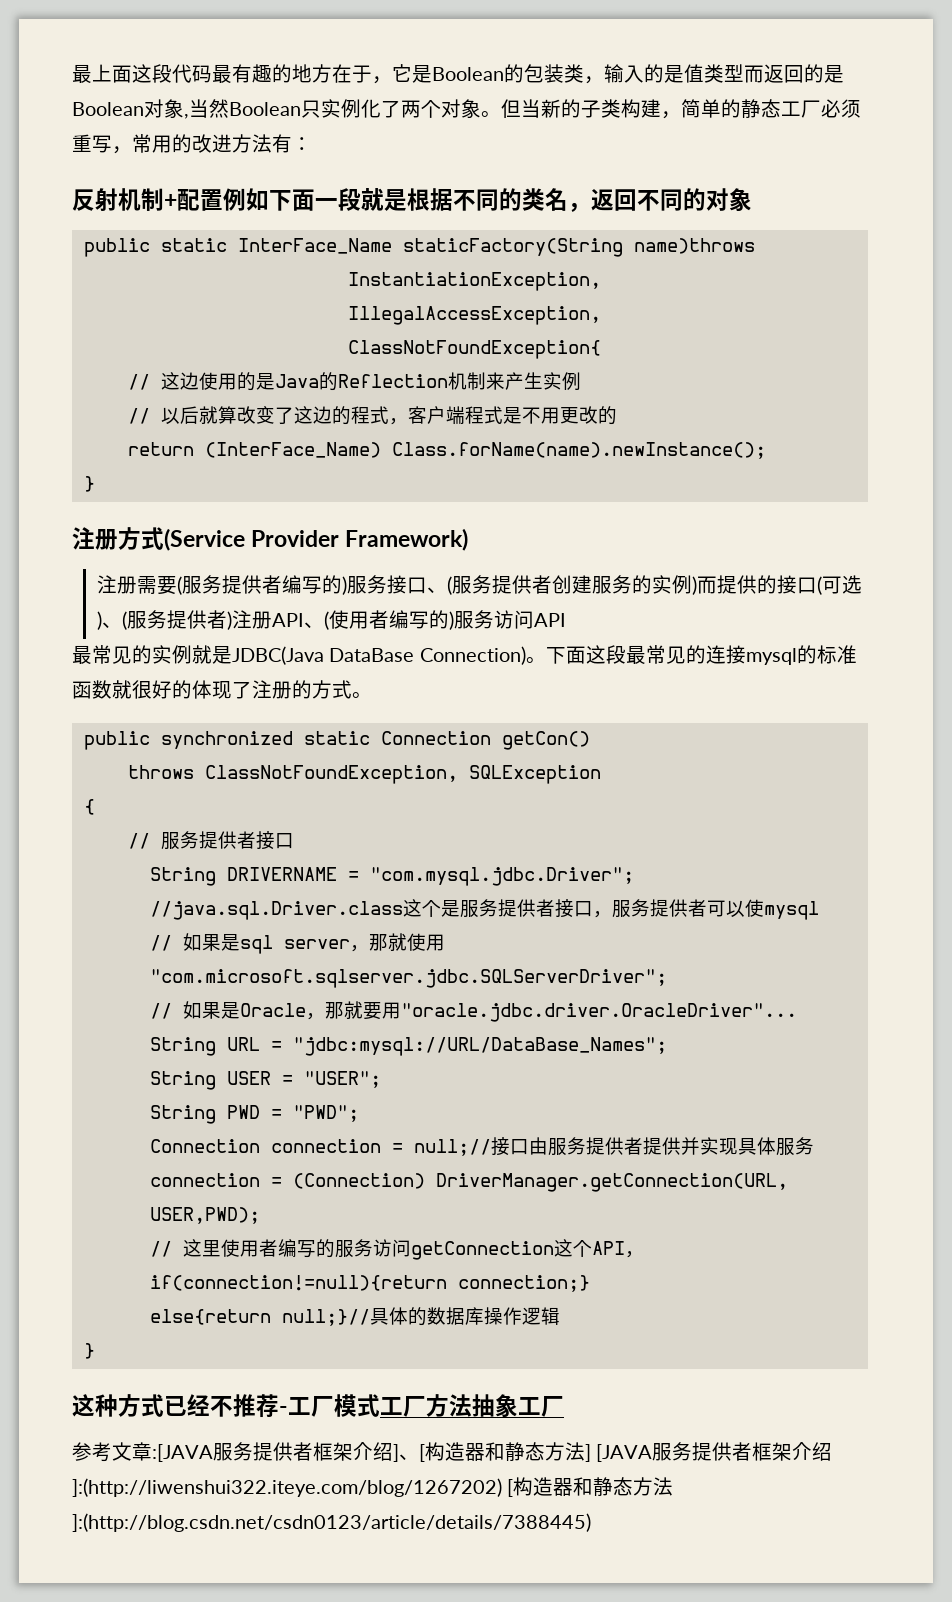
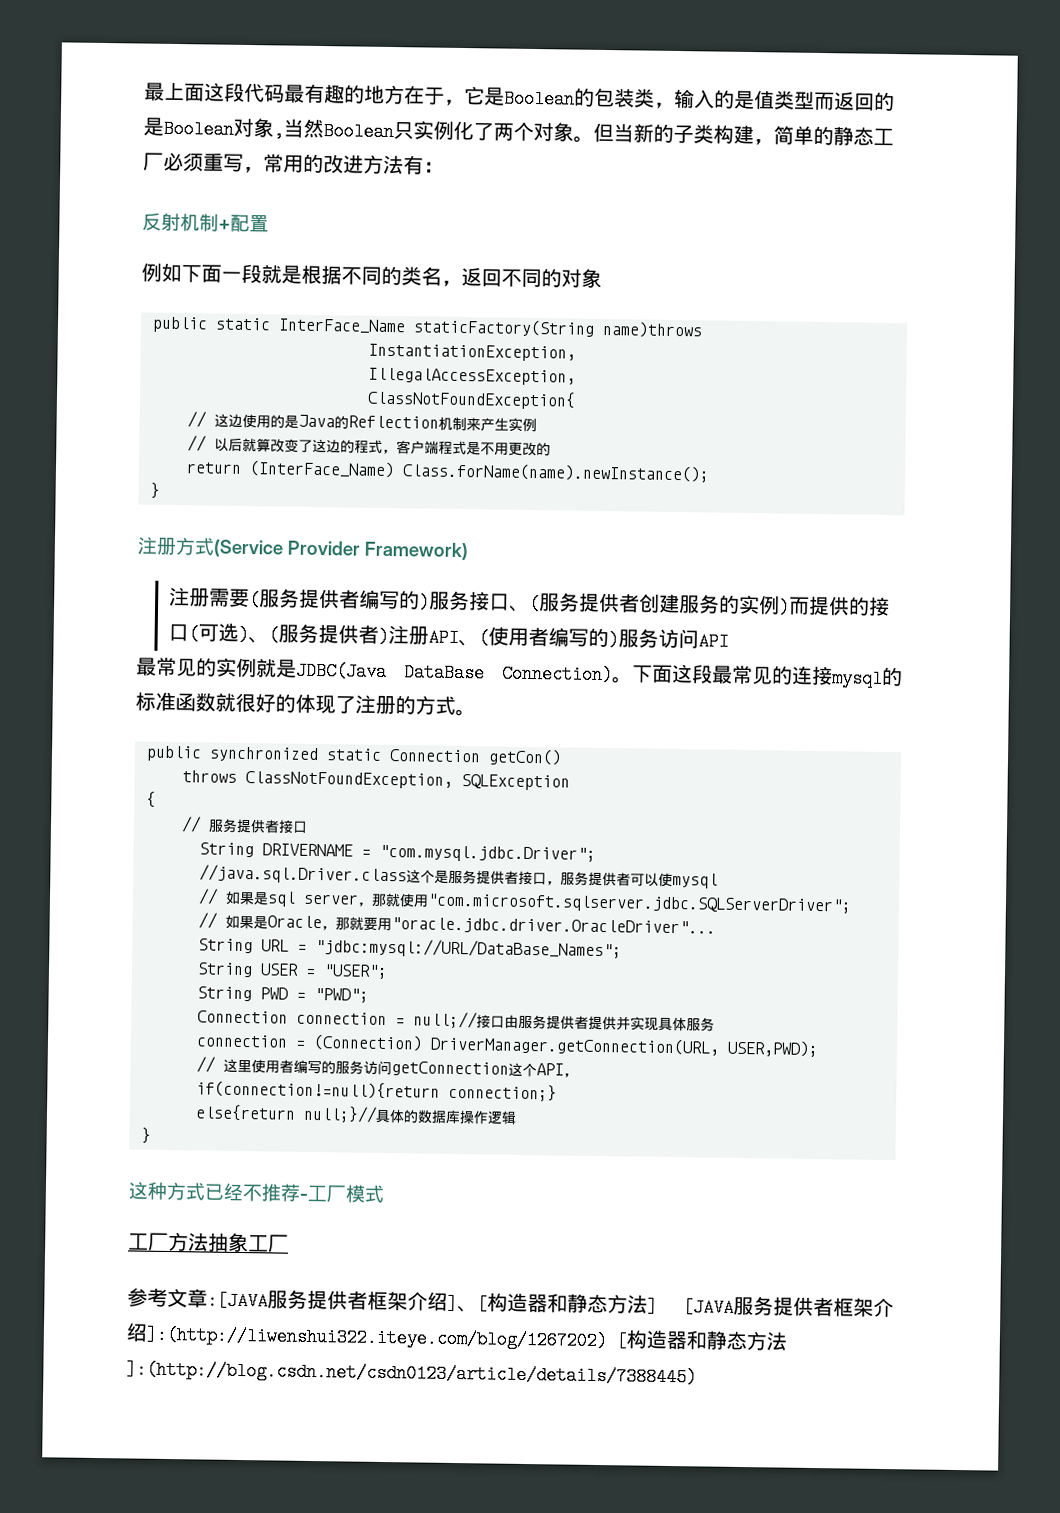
- 反射机制+配置例如下面一段就是根据不同的类名，返回不同的对象
+ 反射机制+配置
+ 例如下面一段就是根据不同的类名，返回不同的对象
- 这种方式已经不推荐-工厂模式工厂方法抽象工厂
+ 这种方式已经不推荐-工厂模式
+ 工厂方法抽象工厂

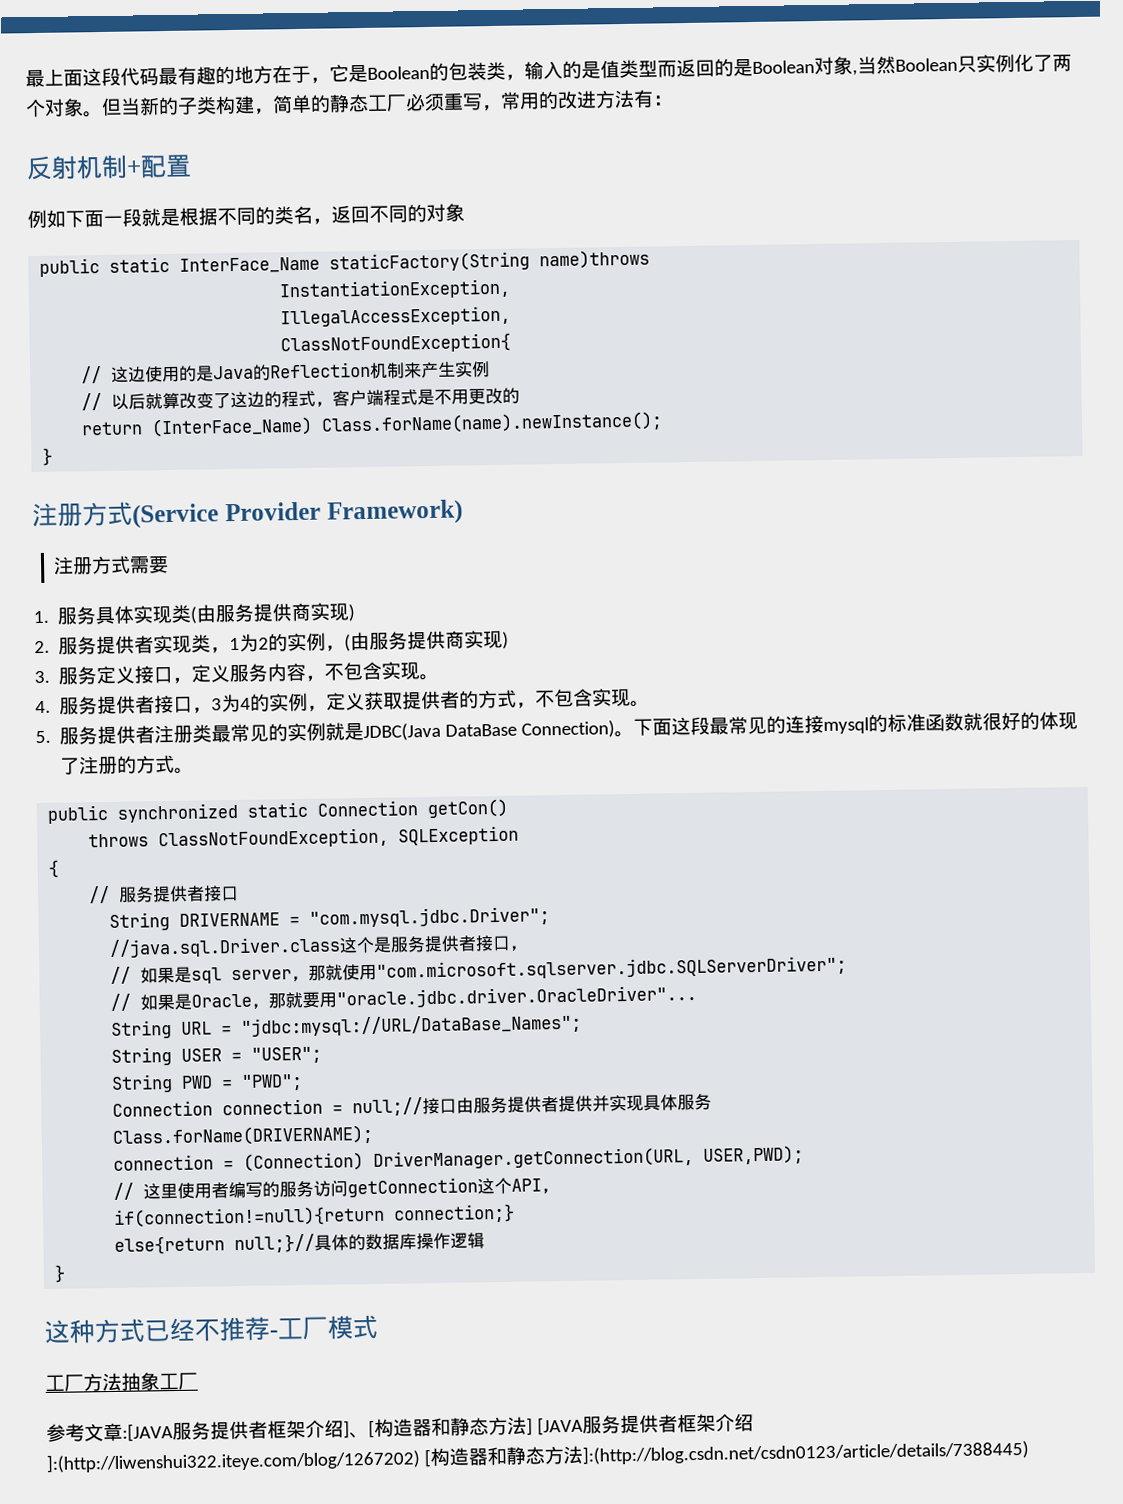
- 注册需要(服务提供者编写的)服务接口、(服务提供者创建服务的实例)而提供的接口(可选)、(服务提供者)注册API、(使用者编写的)服务访问API
- 最常见的实例就是JDBC(Java DataBase Connection)。
+ 注册方式需要
+ 1.服务具体实现类(由服务提供商实现)
+ 2.服务提供者实现类，1为2的实例，(由服务提供商实现)
+ 3.服务定义接口，定义服务内容，不包含实现。
+ 4.服务提供者接口，3为4的实例，定义获取提供者的方式，不包含实现。
+ 5.服务提供者注册类最常见的实例就是JDBC(Java DataBase Connection)。
- //java.sql.Driver.class这个是服务提供者接口，服务提供者可以使mysql
+ //java.sql.Driver.class这个是服务提供者接口，
+ Class.forName(DRIVERNAME);

